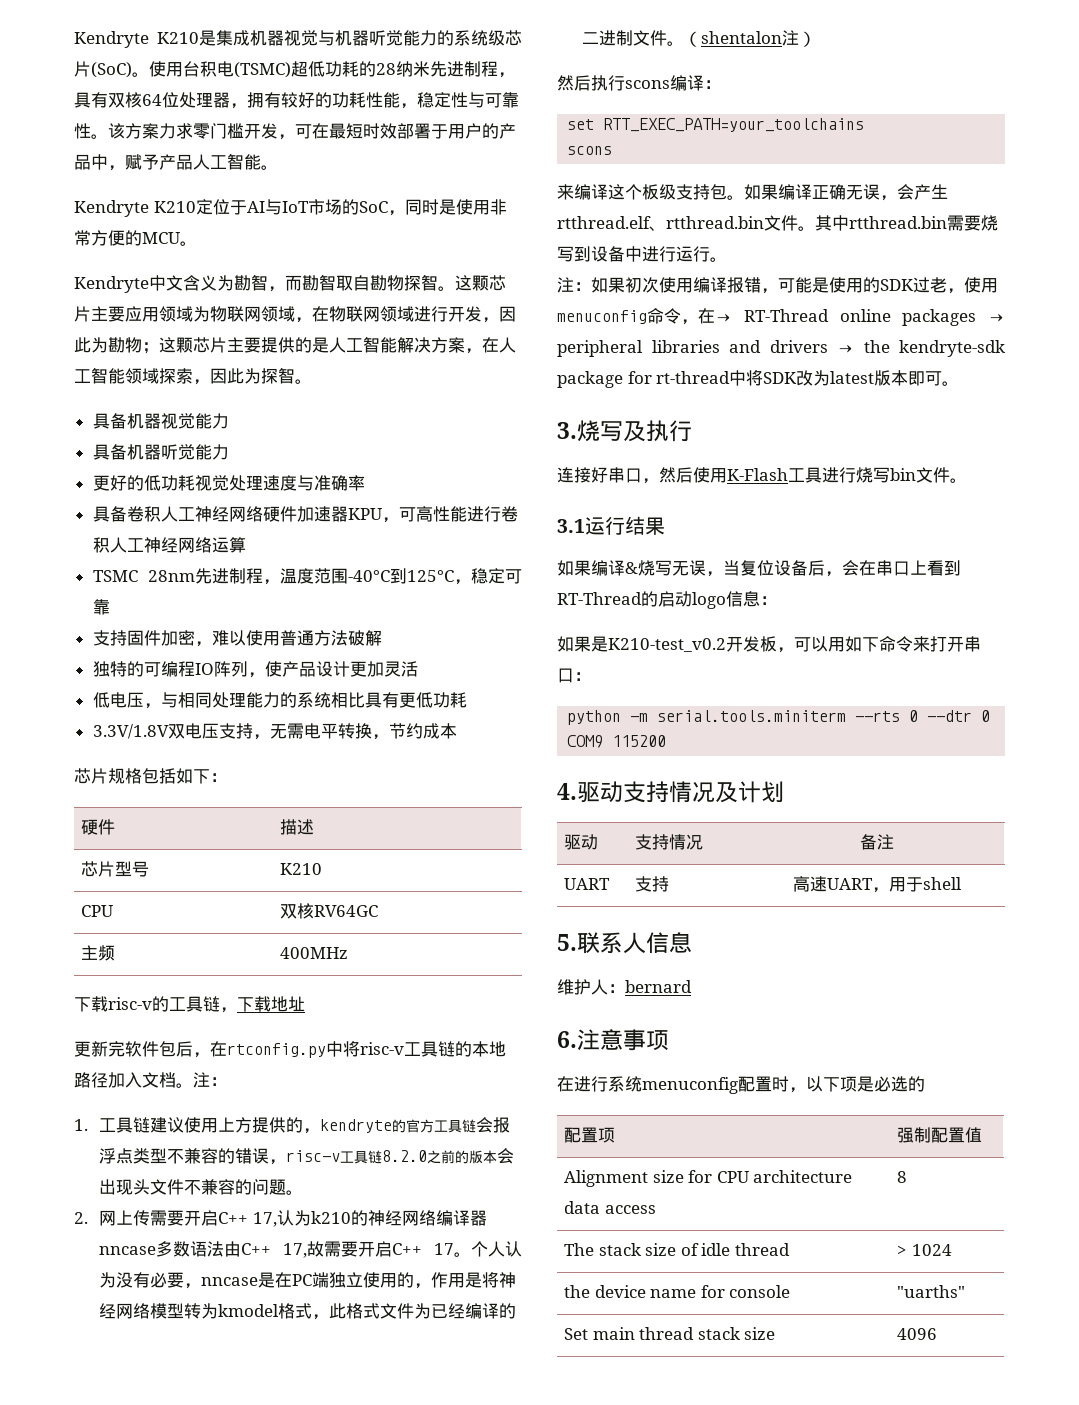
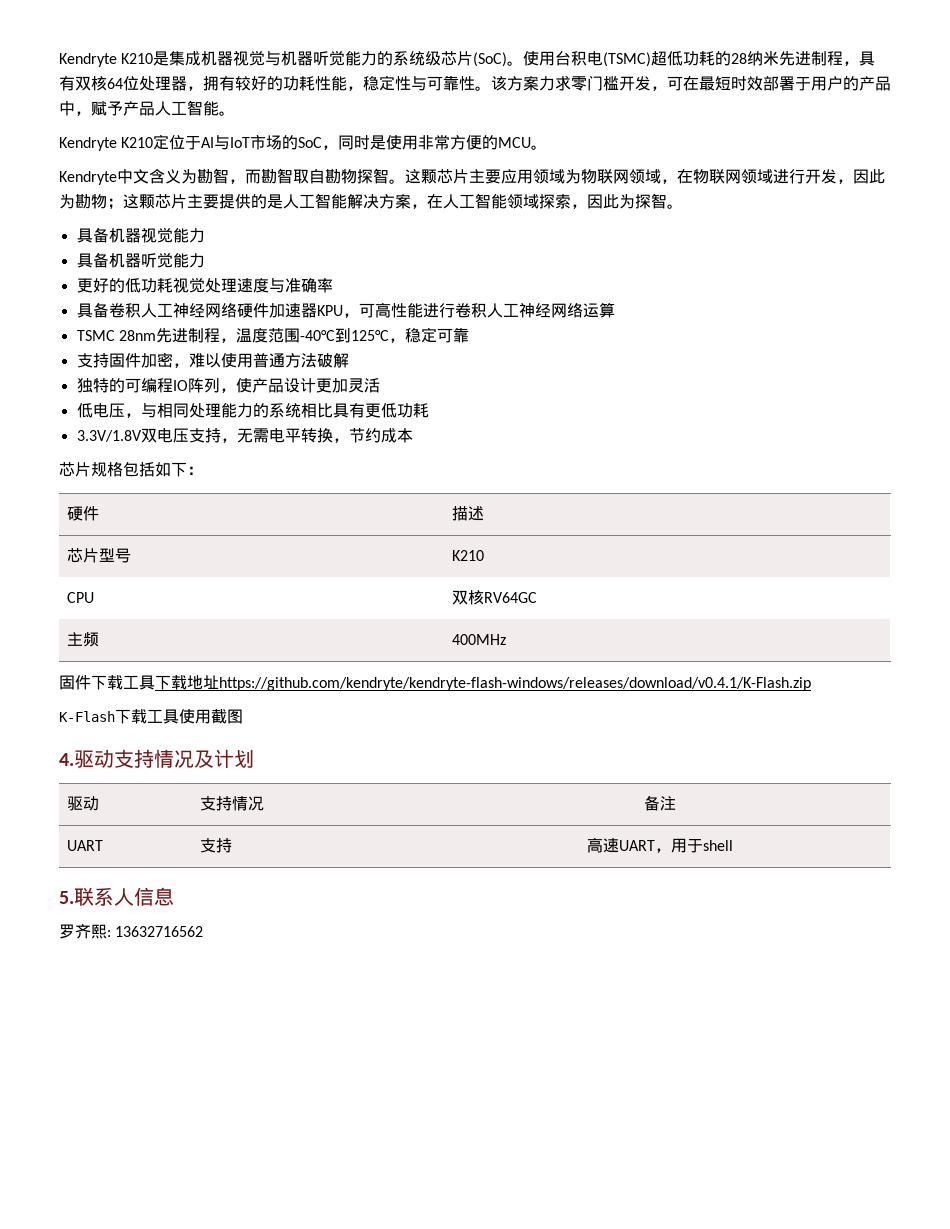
- 下载risc-v的工具链，下载地址
- 更新完软件包后，在rtconfig.py中将risc-v工具链的本地路径加入文档。注：
- 1.工具链建议使用上方提供的，kendryte的官方工具链会报浮点类型不兼容的错误，risc-v工具链8.2.0之前的版本会出现头文件不兼容的问题。
- 2.网上传需要开启C++ 17,认为k210的神经网络编译器nncase多数语法由C++ 17,故需要开启C++ 17。个人认为没有必要，nncase是在PC端独立使用的，作用是将神经网络模型转为kmodel格式，此格式文件为已经编译的二进制文件。（shentalon注）
- 然后执行scons编译：
- set RTT_EXEC_PATH=your_toolchains
- scons
- 来编译这个板级支持包。如果编译正确无误，会产生rtthread.elf、rtthread.bin文件。其中rtthread.bin需要烧写到设备中进行运行。
- 注：如果初次使用编译报错，可能是使用的SDK过老，使用menuconfig命令，在→ RT-Thread online packages → peripheral libraries and drivers → the kendryte-sdk package for rt-thread中将SDK改为latest版本即可。
- 3.烧写及执行
- 连接好串口，然后使用K-Flash工具进行烧写bin文件。
- 3.1运行结果
- 如果编译&烧写无误，当复位设备后，会在串口上看到RT-Thread的启动logo信息：
- 如果是K210-test_v0.2开发板，可以用如下命令来打开串口：
- python -m serial.tools.miniterm --rts 0 --dtr 0 COM9 115200
+ 固件下载工具下载地址https://github.com/kendryte/kendryte-flash-windows/releases/download/v0.4.1/K-Flash.zip
+ K-Flash下载工具使用截图
- 维护人：bernard
- 6.注意事项
- 在进行系统menuconfig配置时，以下项是必选的
- 配置项 | 强制配置值
- Alignment size for CPU architecture data access | 8
- The stack size of idle thread | > 1024
- the device name for console | "uarths"
- Set main thread stack size | 4096
+ 罗齐熙: 13632716562

